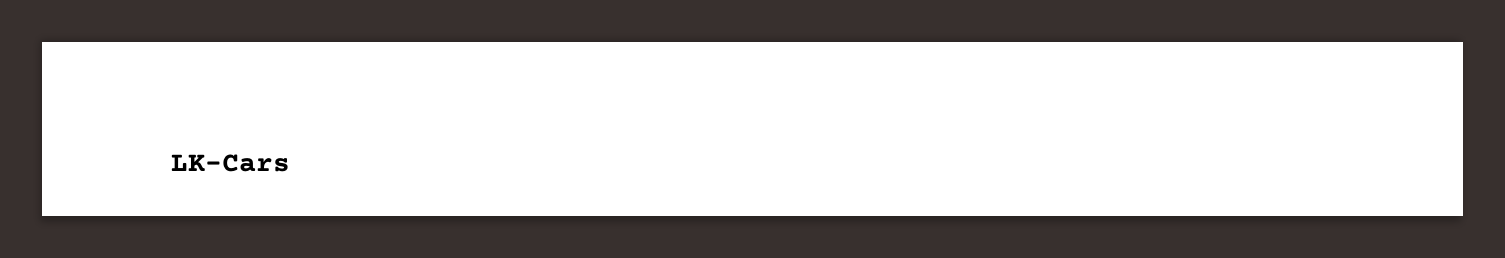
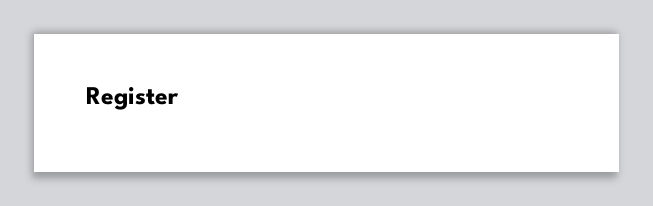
- LK-Cars
+ Register

